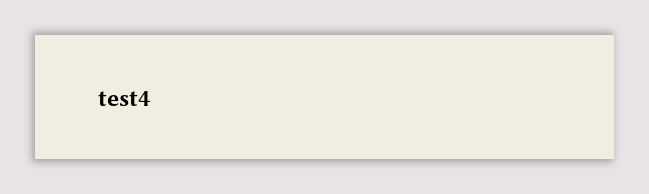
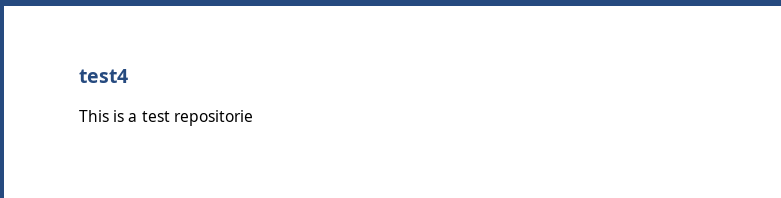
+ This is a test repositorie

